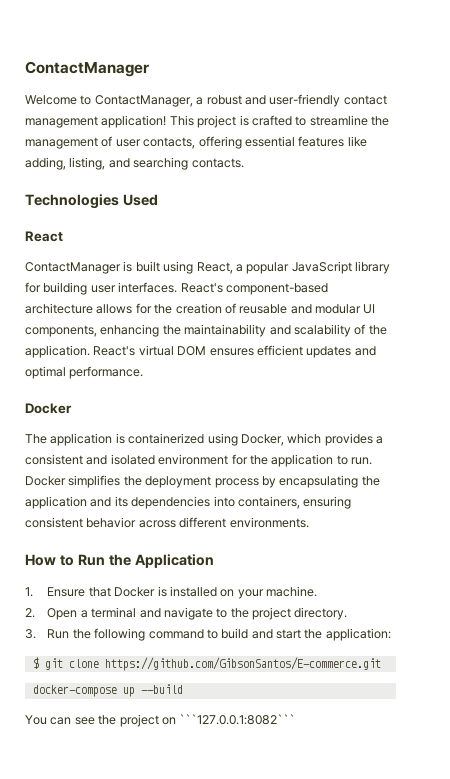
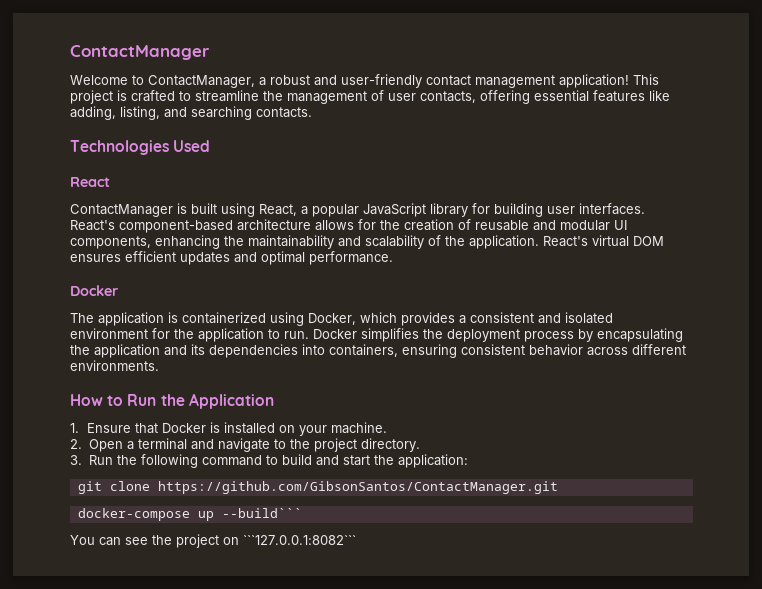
- $ git clone https://github.com/GibsonSantos/E-commerce.git
+ git clone https://github.com/GibsonSantos/ContactManager.git
- docker-compose up --build
+ docker-compose up --build```

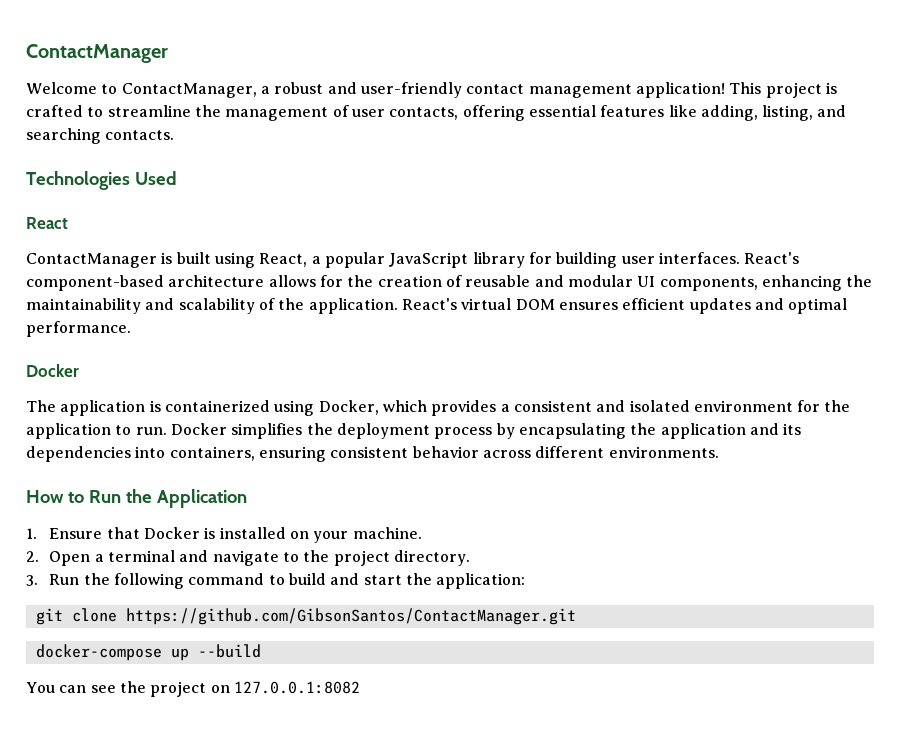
- docker-compose up --build```
+ docker-compose up --build
- You can see the project on ```127.0.0.1:8082```
+ You can see the project on 127.0.0.1:8082

